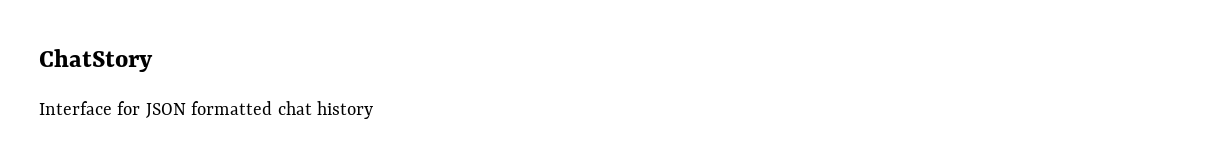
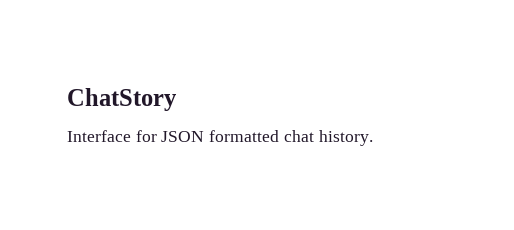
- Interface for JSON formatted chat history
+ Interface for JSON formatted chat history.

